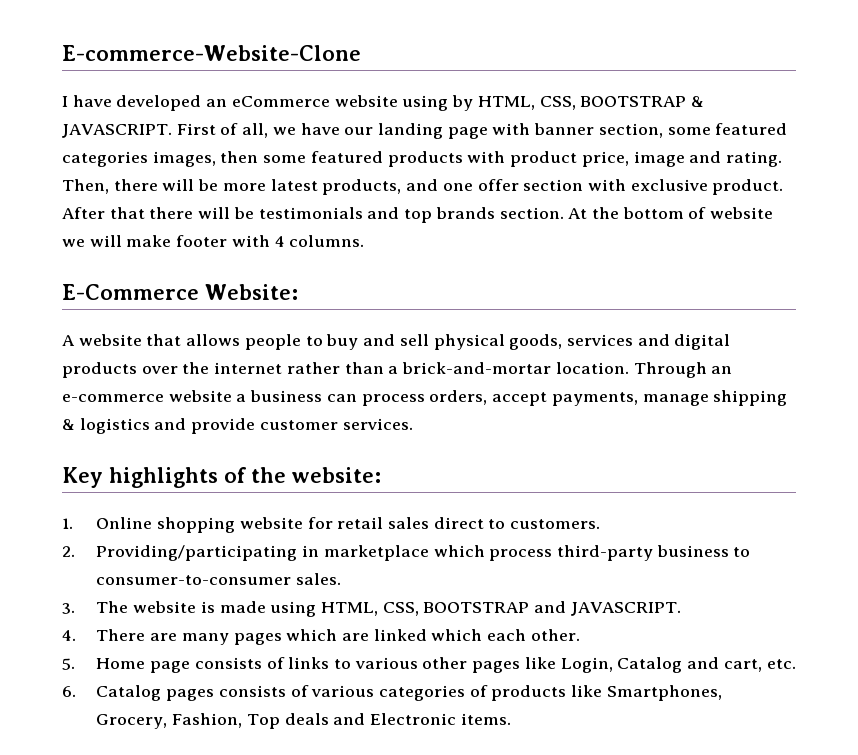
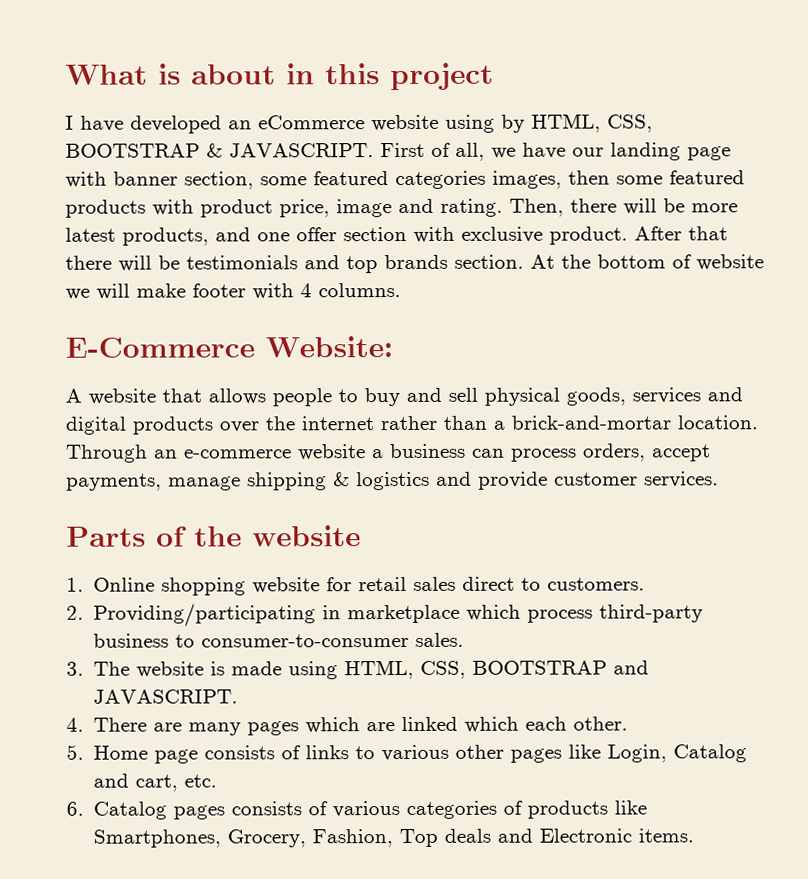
- E-commerce-Website-Clone
+ What is about in this project
- Key highlights of the website:
+ Parts of the website

